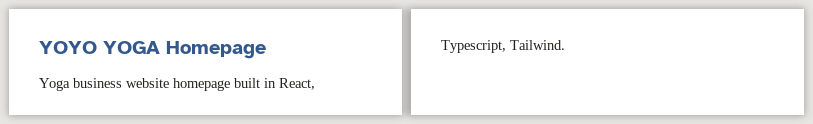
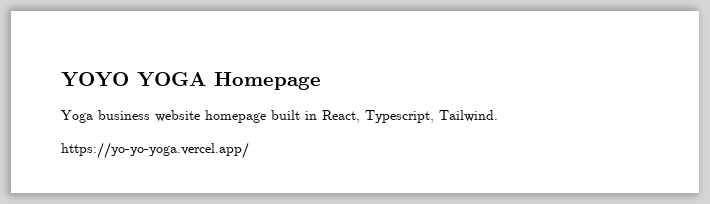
+ https://yo-yo-yoga.vercel.app/

